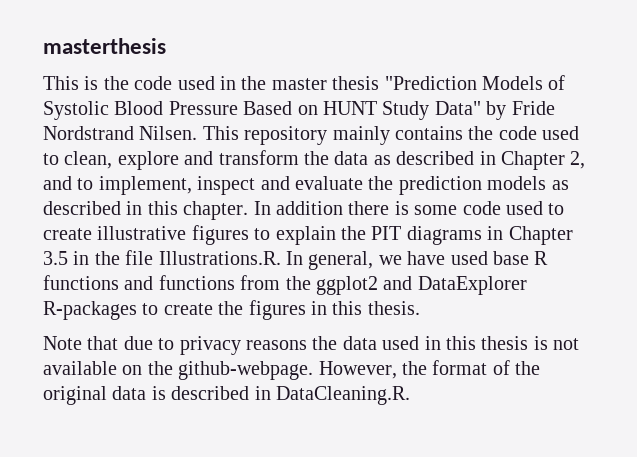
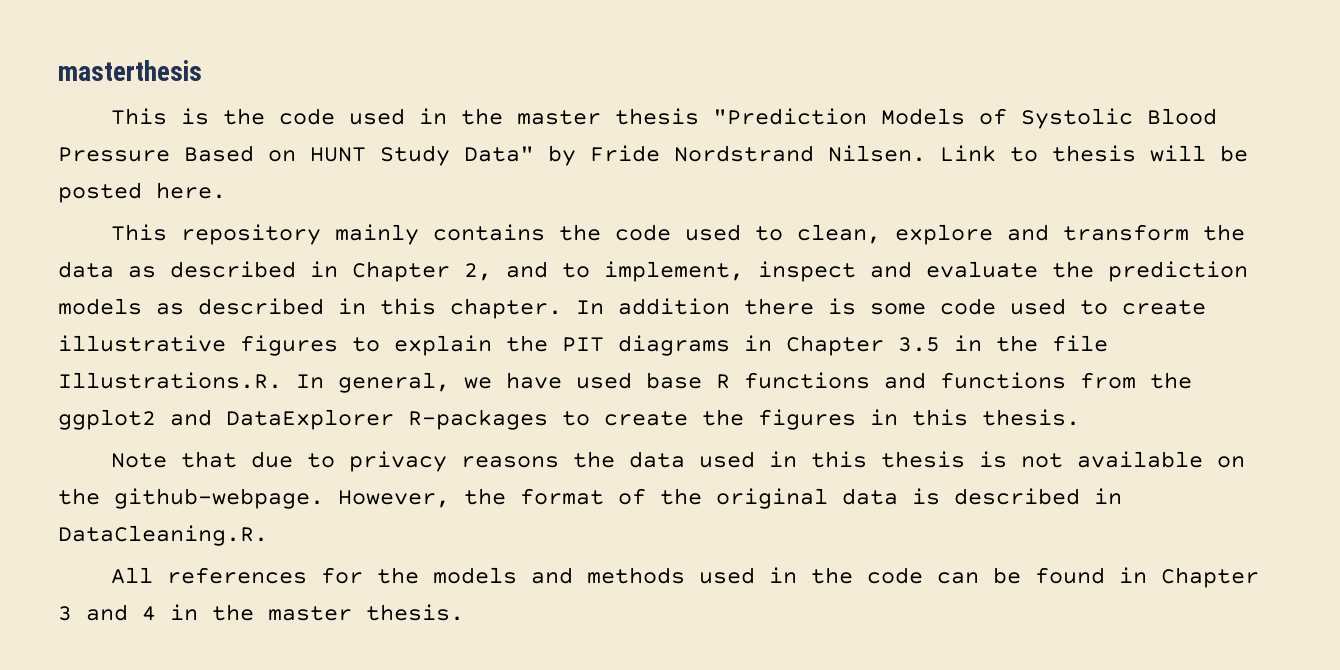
- This is the code used in the master thesis "Prediction Models of Systolic Blood Pressure Based on HUNT Study Data" by Fride Nordstrand Nilsen. This repository mainly contains the code used to clean, explore and transform the data as described in Chapter 2, and to implement, inspect and evaluate the prediction models as described in this chapter.
+ This is the code used in the master thesis "Prediction Models of Systolic Blood Pressure Based on HUNT Study Data" by Fride Nordstrand Nilsen. Link to thesis will be posted here.
+ This repository mainly contains the code used to clean, explore and transform the data as described in Chapter 2, and to implement, inspect and evaluate the prediction models as described in this chapter.
+ All references for the models and methods used in the code can be found in Chapter 3 and 4 in the master thesis.

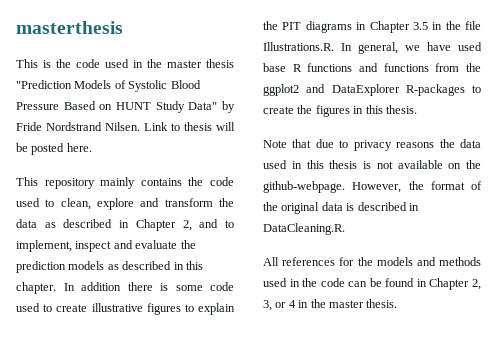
- All references for the models and methods used in the code can be found in Chapter 3 and 4 in the master thesis.
+ All references for the models and methods used in the code can be found in Chapter 2, 3, or 4 in the master thesis.

